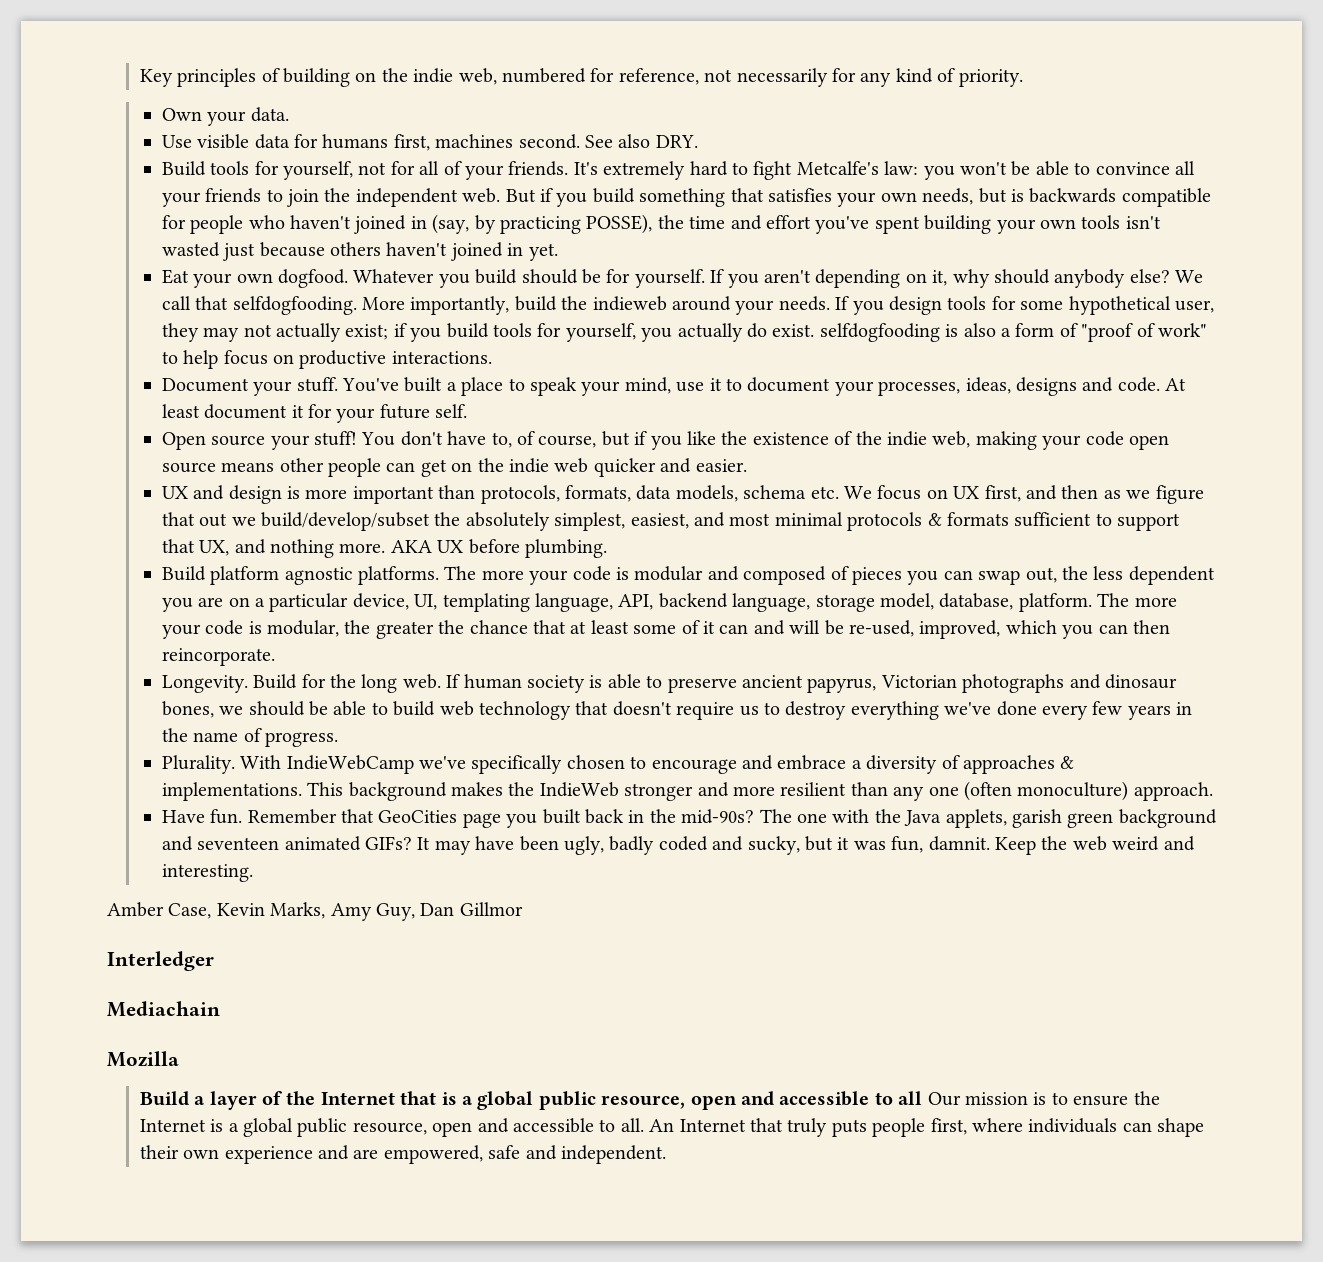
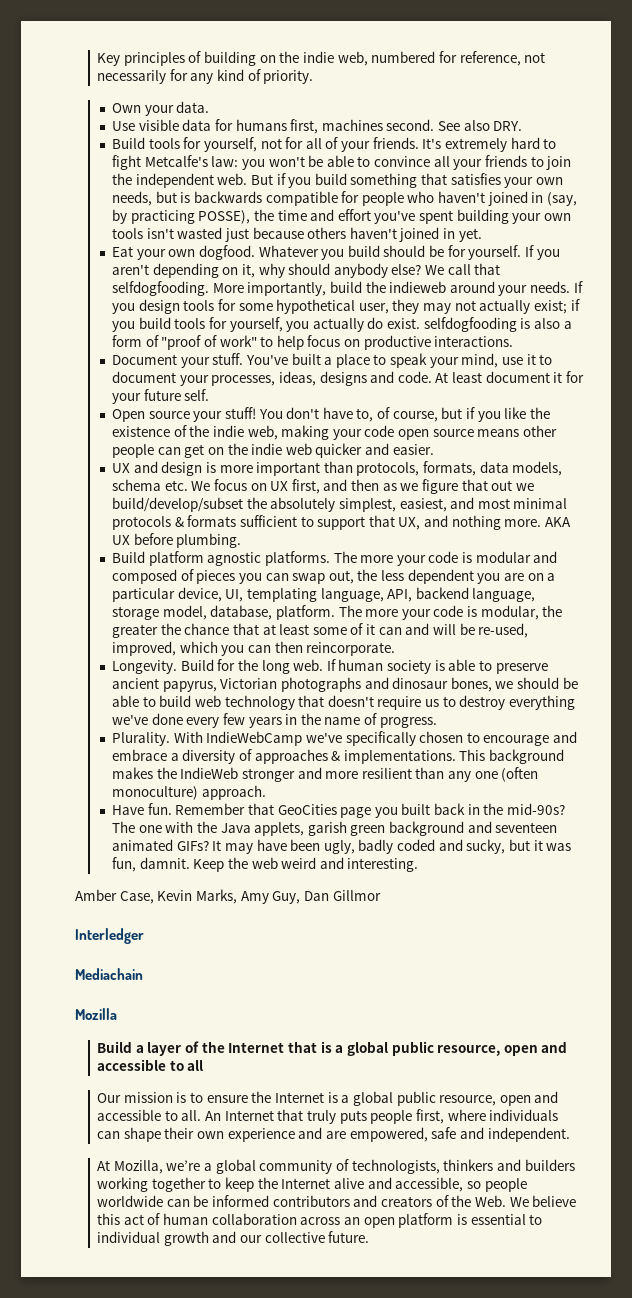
- Build a layer of the Internet that is a global public resource, open and accessible to all Our mission is to ensure the Internet is a global public resource, open and accessible to all.
+ Build a layer of the Internet that is a global public resource, open and accessible to all
+ Our mission is to ensure the Internet is a global public resource, open and accessible to all.
+ At Mozilla, we’re a global community of technologists, thinkers and builders working together to keep the Internet alive and accessible, so people worldwide can be informed contributors and creators of the Web. We believe this act of human collaboration across an open platform is essential to individual growth and our collective future.

